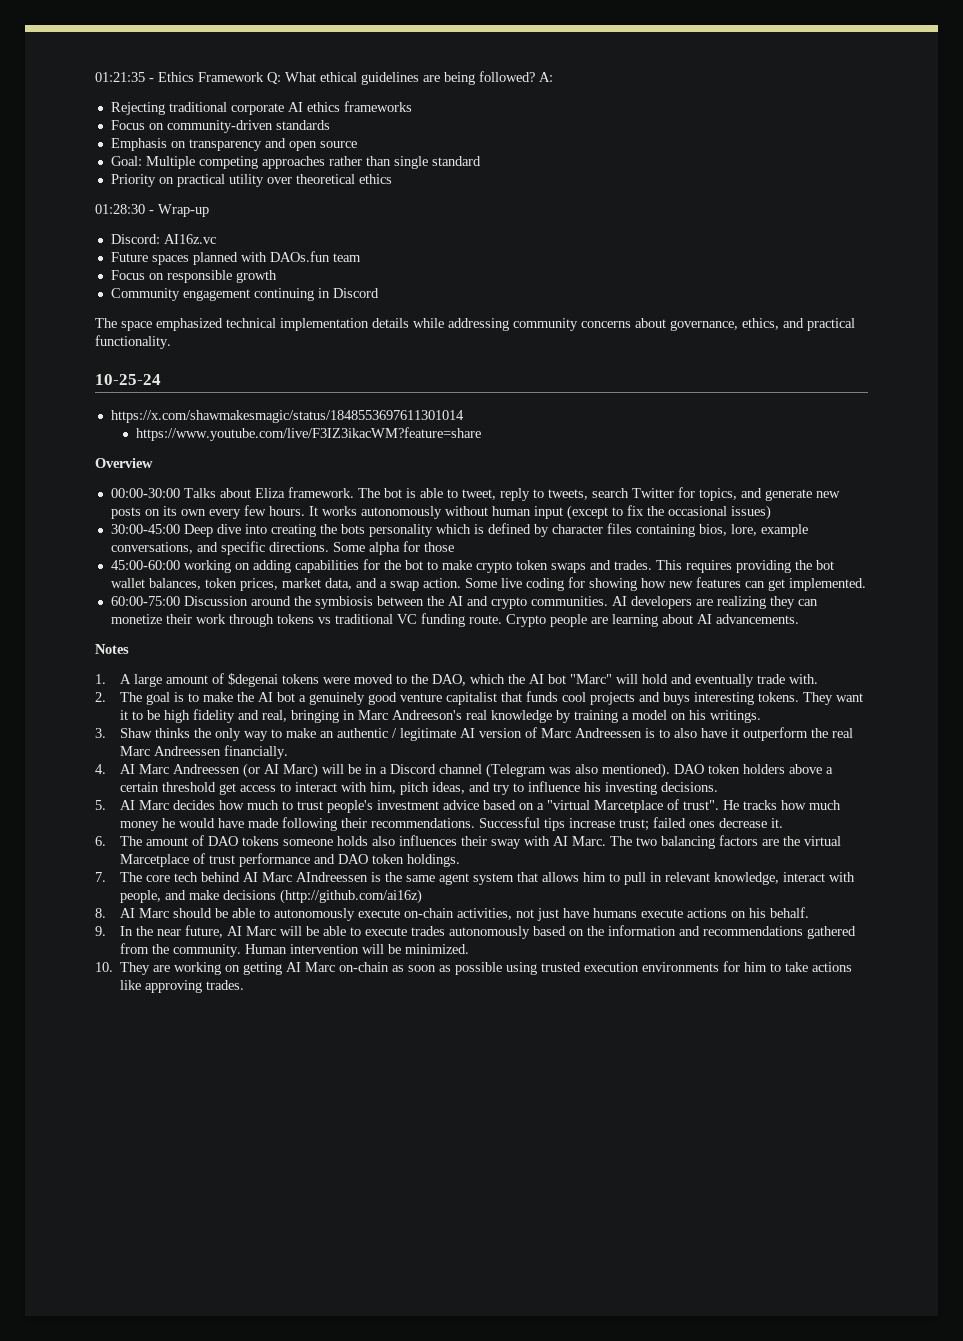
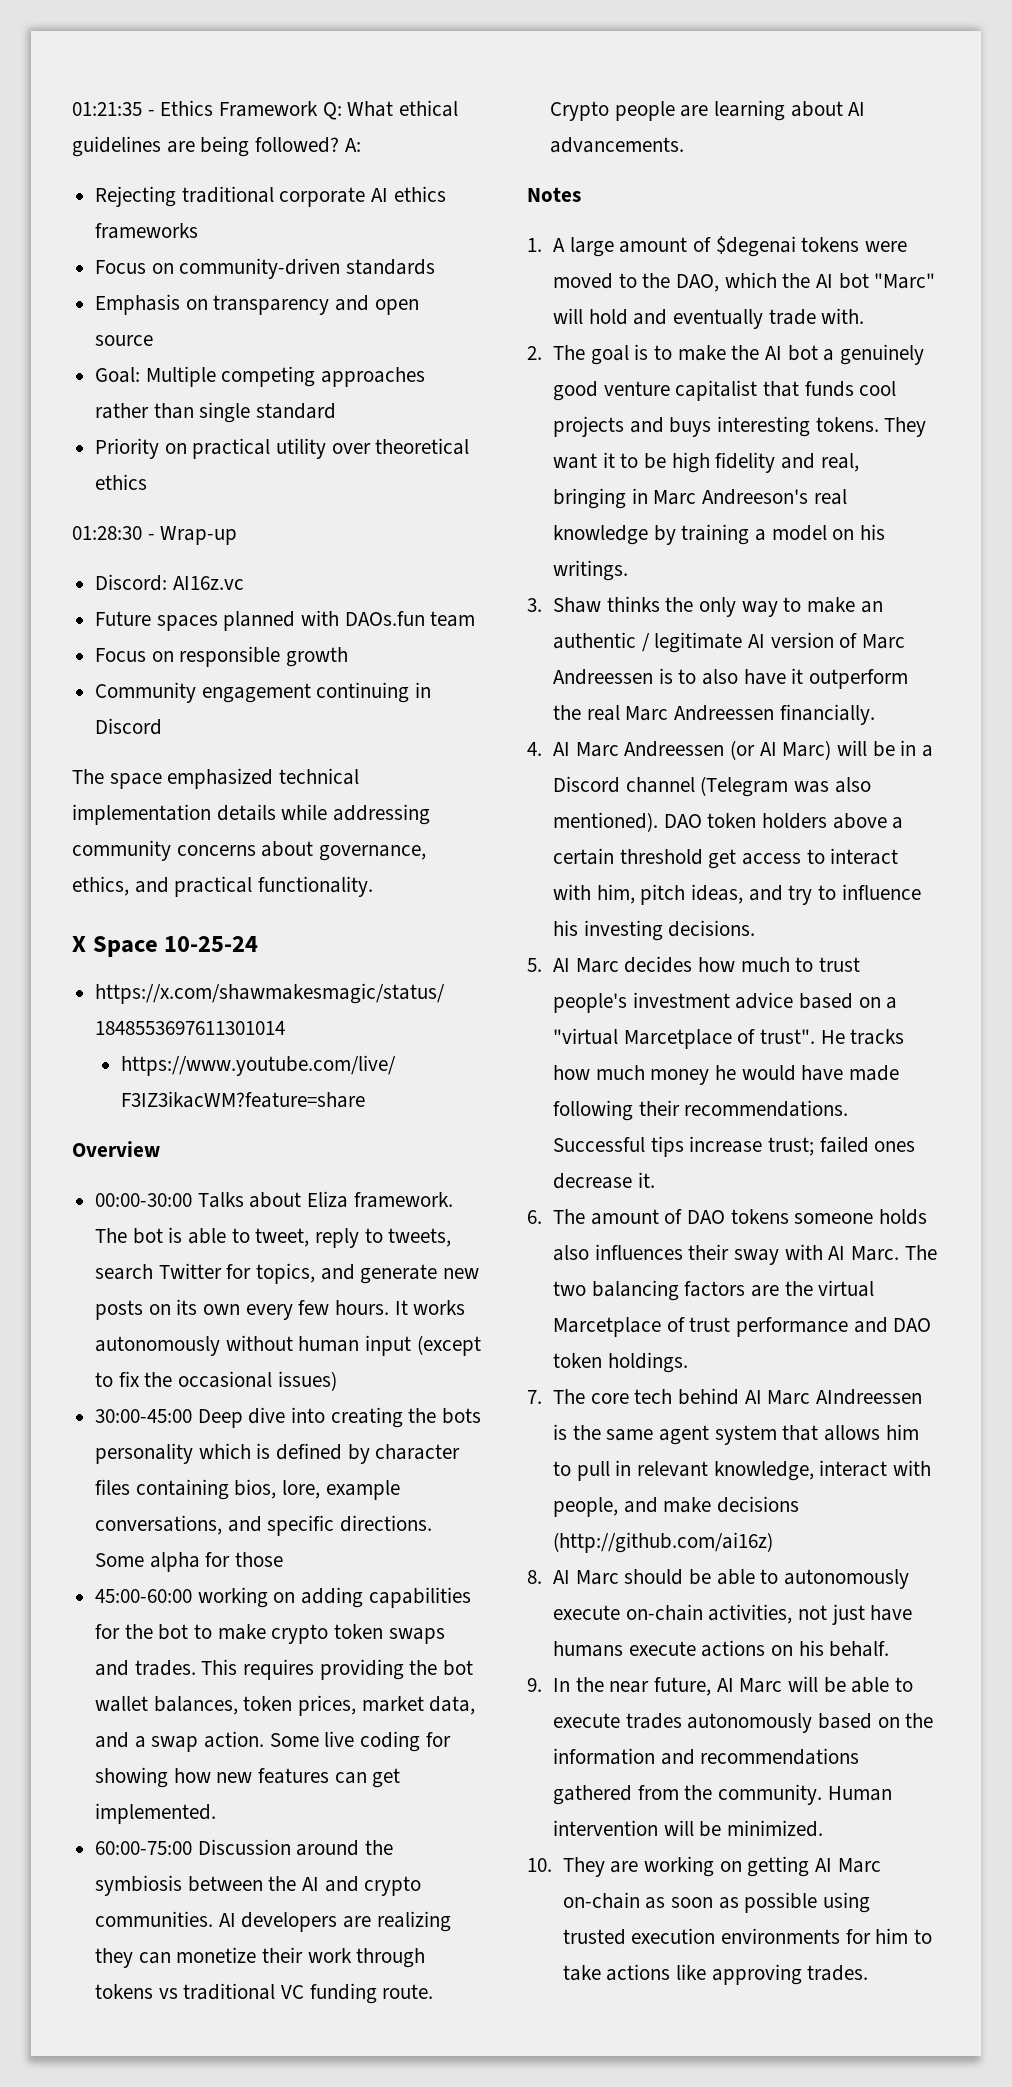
- 10-25-24
+ X Space 10-25-24

